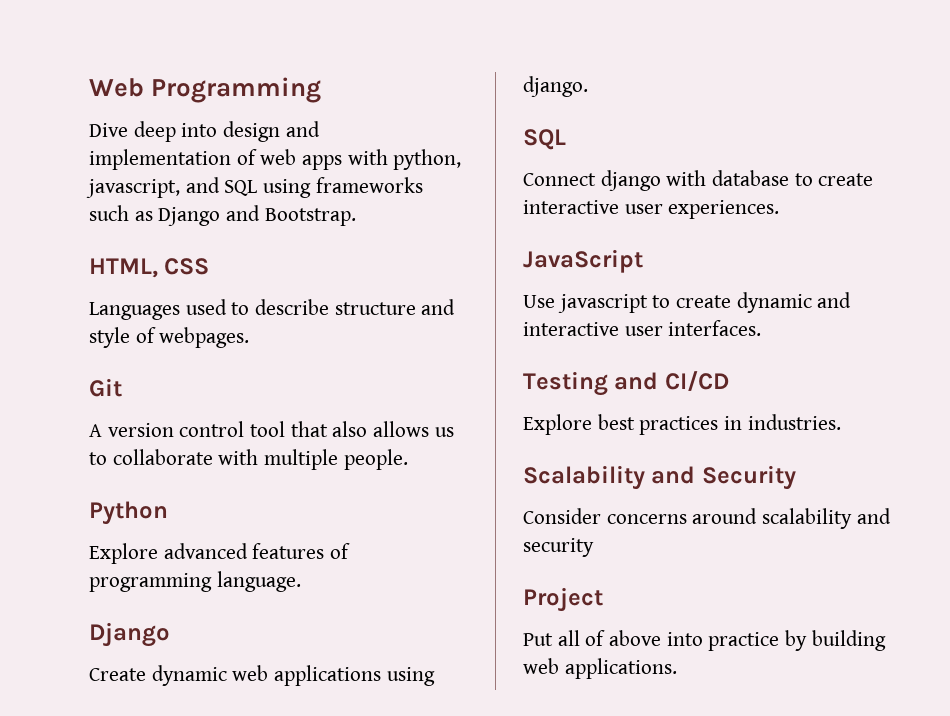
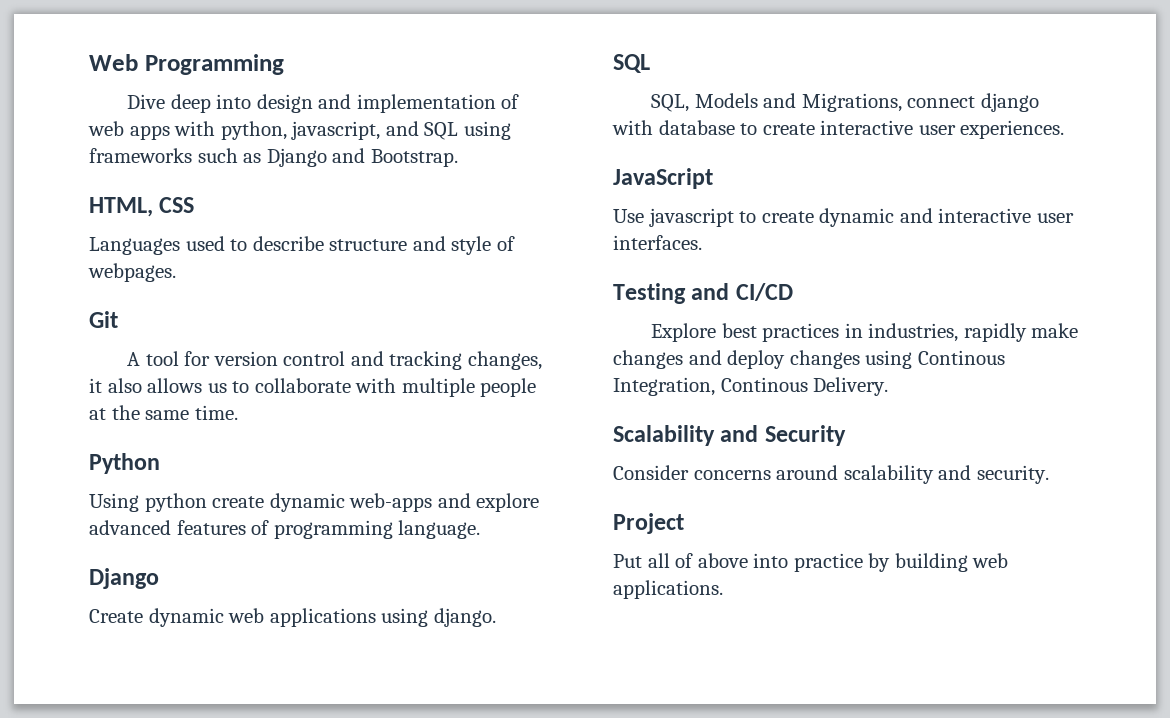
- A version control tool that also allows us to collaborate with multiple people.
+ A tool for version control and tracking changes, it also allows us to collaborate with multiple people at the same time.
  Python
- Explore advanced features of programming language.
+ Using python create dynamic web-apps and explore advanced features of programming language.
- Connect django with database to create interactive user experiences.
+ SQL, Models and Migrations, connect django with database to create interactive user experiences.
- Explore best practices in industries.
+ Explore best practices in industries, rapidly make changes and deploy changes using Continous Integration, Continous Delivery.
- Consider concerns around scalability and security
+ Consider concerns around scalability and security.

